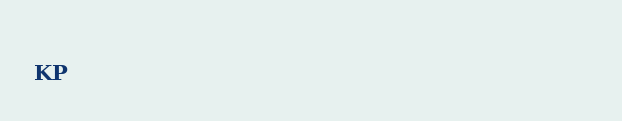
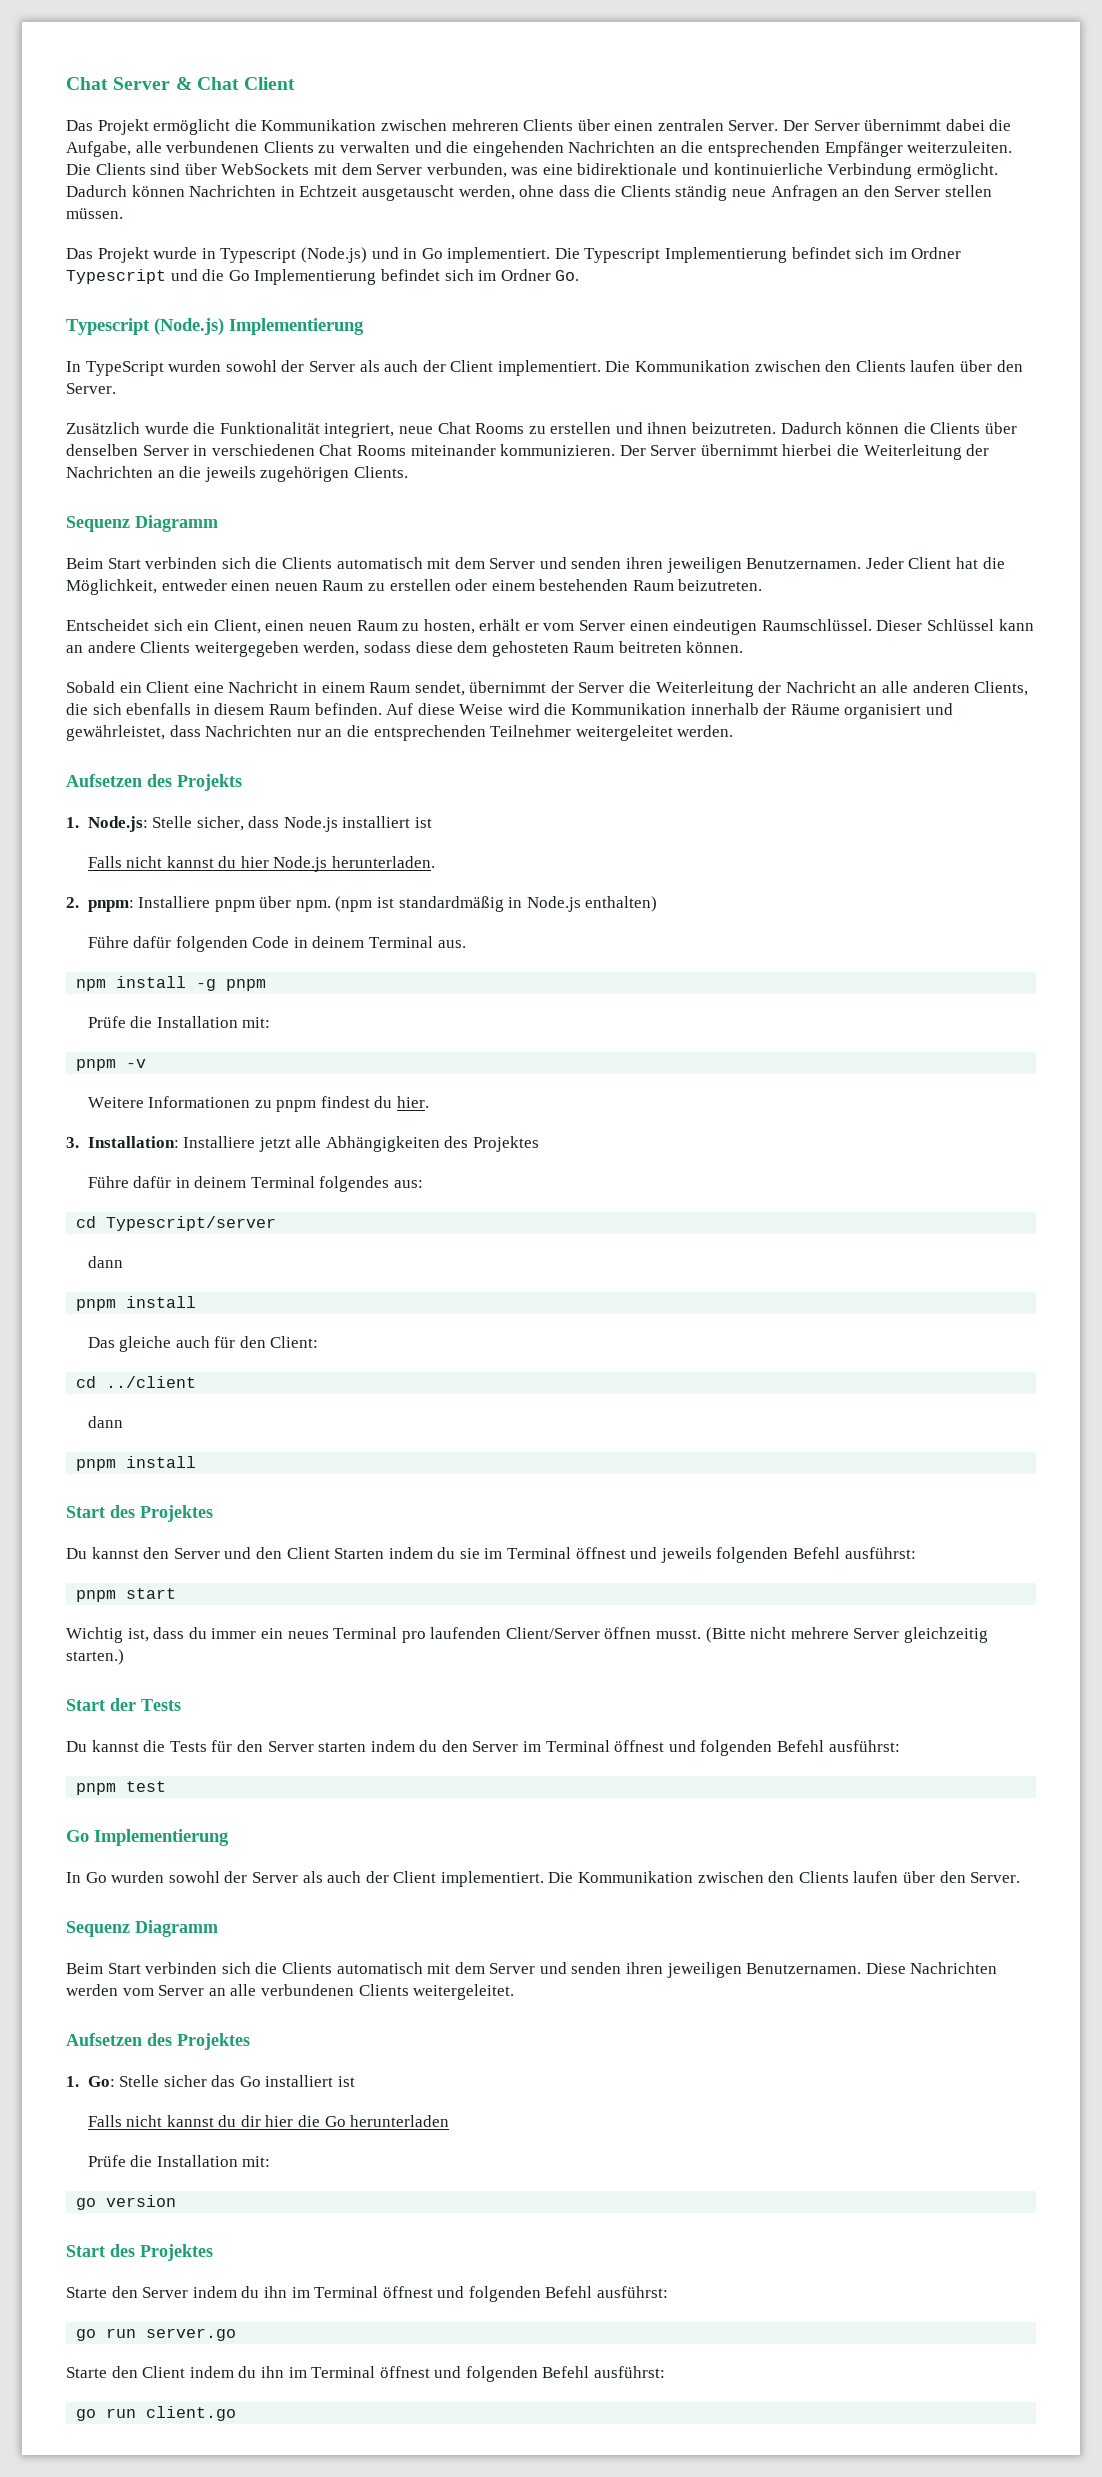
- KP
+ Chat Server & Chat Client
+ Das Projekt ermöglicht die Kommunikation zwischen mehreren Clients über einen zentralen Server. Der Server übernimmt dabei die Aufgabe, alle verbundenen Clients zu verwalten und die eingehenden Nachrichten an die entsprechenden Empfänger weiterzuleiten. Die Clients sind über WebSockets mit dem Server verbunden, was eine bidirektionale und kontinuierliche Verbindung ermöglicht. Dadurch können Nachrichten in Echtzeit ausgetauscht werden, ohne dass die Clients ständig neue Anfragen an den Server stellen müssen.
+ Das Projekt wurde in Typescript (Node.js) und in Go implementiert. Die Typescript Implementierung befindet sich im Ordner Typescript und die Go Implementierung befindet sich im Ordner Go.
+ Typescript (Node.js) Implementierung
+ In TypeScript wurden sowohl der Server als auch der Client implementiert. Die Kommunikation zwischen den Clients laufen über den Server.
+ Zusätzlich wurde die Funktionalität integriert, neue Chat Rooms zu erstellen und ihnen beizutreten. Dadurch können die Clients über denselben Server in verschiedenen Chat Rooms miteinander kommunizieren. Der Server übernimmt hierbei die Weiterleitung der Nachrichten an die jeweils zugehörigen Clients.
+ Sequenz Diagramm
+ Beim Start verbinden sich die Clients automatisch mit dem Server und senden ihren jeweiligen Benutzernamen. Jeder Client hat die Möglichkeit, entweder einen neuen Raum zu erstellen oder einem bestehenden Raum beizutreten.
+ Entscheidet sich ein Client, einen neuen Raum zu hosten, erhält er vom Server einen eindeutigen Raumschlüssel. Dieser Schlüssel kann an andere Clients weitergegeben werden, sodass diese dem gehosteten Raum beitreten können.
+ Sobald ein Client eine Nachricht in einem Raum sendet, übernimmt der Server die Weiterleitung der Nachricht an alle anderen Clients, die sich ebenfalls in diesem Raum befinden. Auf diese Weise wird die Kommunikation innerhalb der Räume organisiert und gewährleistet, dass Nachrichten nur an die entsprechenden Teilnehmer weitergeleitet werden.
+ Aufsetzen des Projekts
+ 1. Node.js: Stelle sicher, dass Node.js installiert ist
+ Falls nicht kannst du hier Node.js herunterladen.
+ 2. pnpm: Installiere pnpm über npm. (npm ist standardmäßig in Node.js enthalten)
+ Führe dafür folgenden Code in deinem Terminal aus.
+ npm install -g pnpm
+ Prüfe die Installation mit:
+ pnpm -v
+ Weitere Informationen zu pnpm findest du hier.
+ 3. Installation: Installiere jetzt alle Abhängigkeiten des Projektes
+ Führe dafür in deinem Terminal folgendes aus:
+ cd Typescript/server
+ dann
+ pnpm install
+ Das gleiche auch für den Client:
+ cd ../client
+ dann
+ pnpm install
+ Start des Projektes
+ Du kannst den Server und den Client Starten indem du sie im Terminal öffnest und jeweils folgenden Befehl ausführst:
+ pnpm start
+ Wichtig ist, dass du immer ein neues Terminal pro laufenden Client/Server öffnen musst. (Bitte nicht mehrere Server gleichzeitig starten.)
+ Start der Tests
+ Du kannst die Tests für den Server starten indem du den Server im Terminal öffnest und folgenden Befehl ausführst:
+ pnpm test
+ Go Implementierung
+ In Go wurden sowohl der Server als auch der Client implementiert. Die Kommunikation zwischen den Clients laufen über den Server.
+ Sequenz Diagramm
+ Beim Start verbinden sich die Clients automatisch mit dem Server und senden ihren jeweiligen Benutzernamen. Diese Nachrichten werden vom Server an alle verbundenen Clients weitergeleitet.
+ Aufsetzen des Projektes
+ 1. Go: Stelle sicher das Go installiert ist
+ Falls nicht kannst du dir hier die Go herunterladen
+ Prüfe die Installation mit:
+ go version
+ Start des Projektes
+ Starte den Server indem du ihn im Terminal öffnest und folgenden Befehl ausführst:
+ go run server.go
+ Starte den Client indem du ihn im Terminal öffnest und folgenden Befehl ausführst:
+ go run client.go

